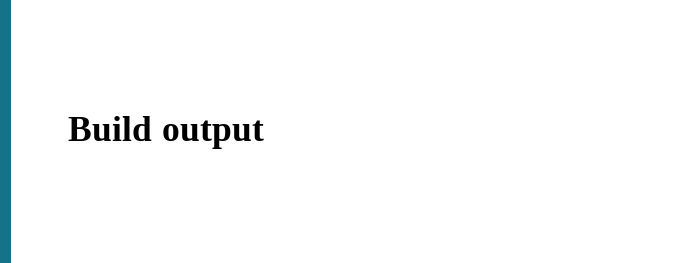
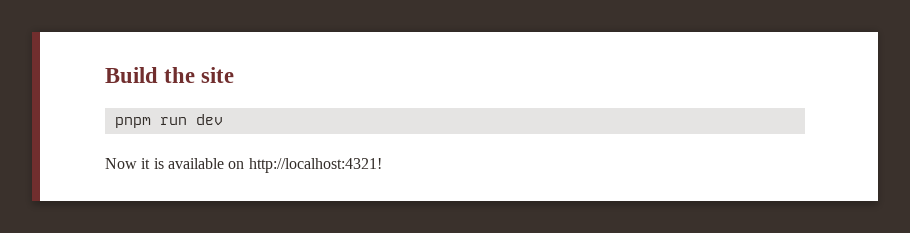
- Build output
+ Build the site
+ pnpm run dev
+ Now it is available on http://localhost:4321!

